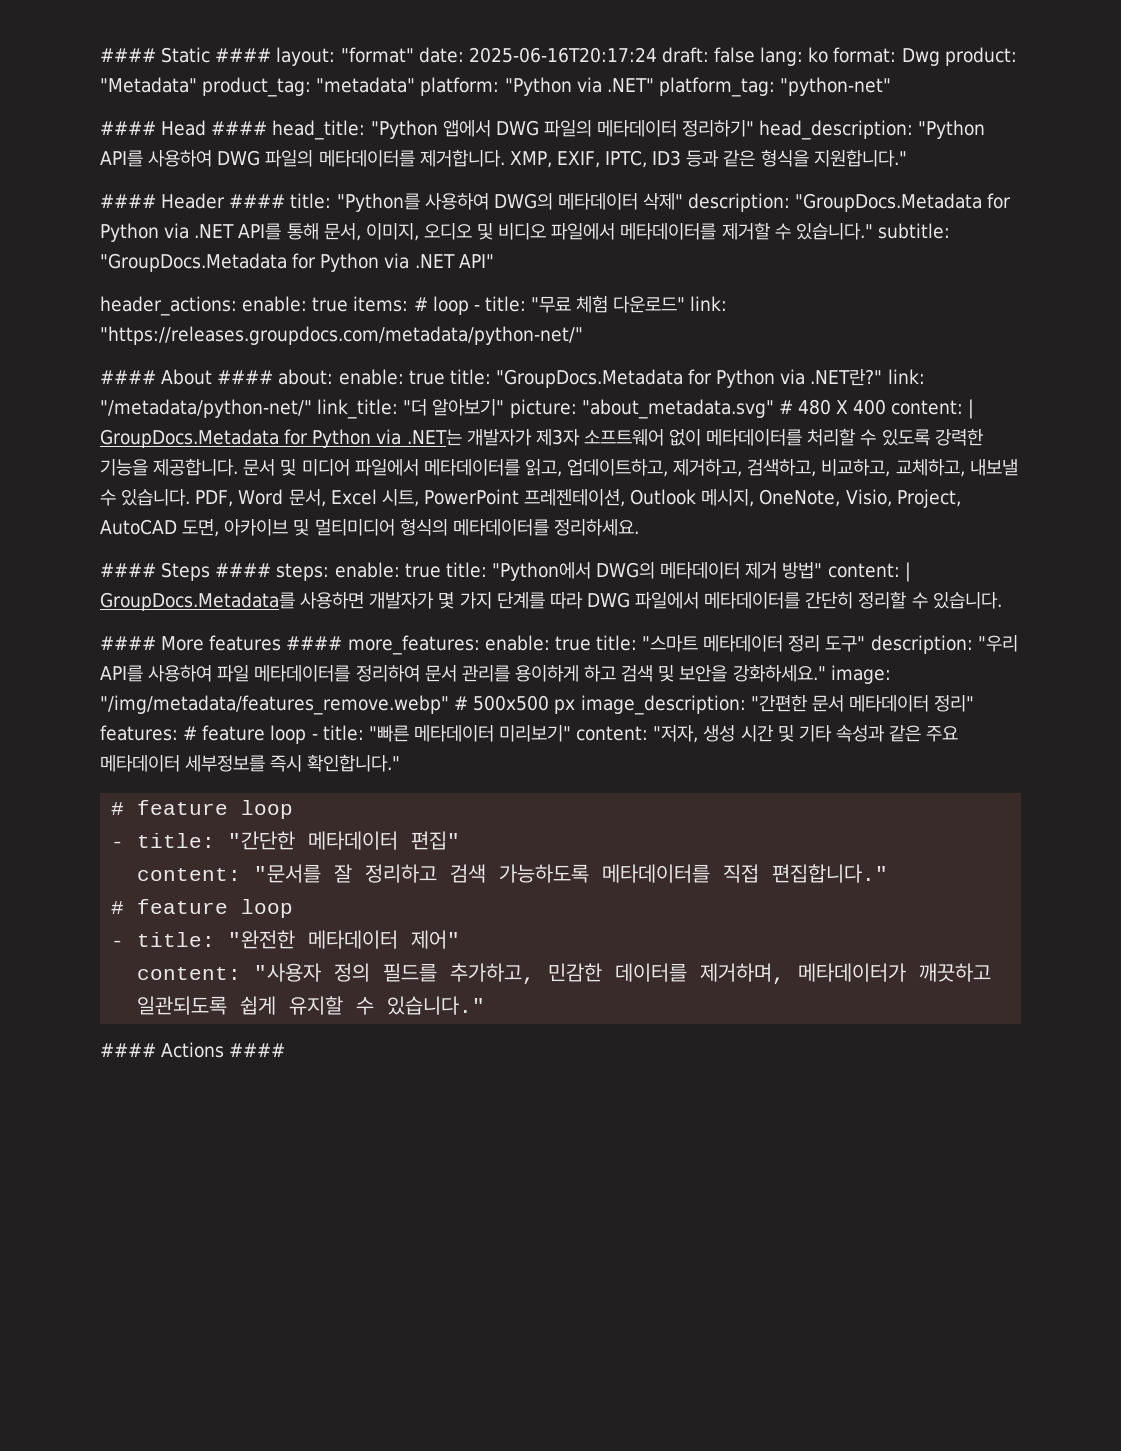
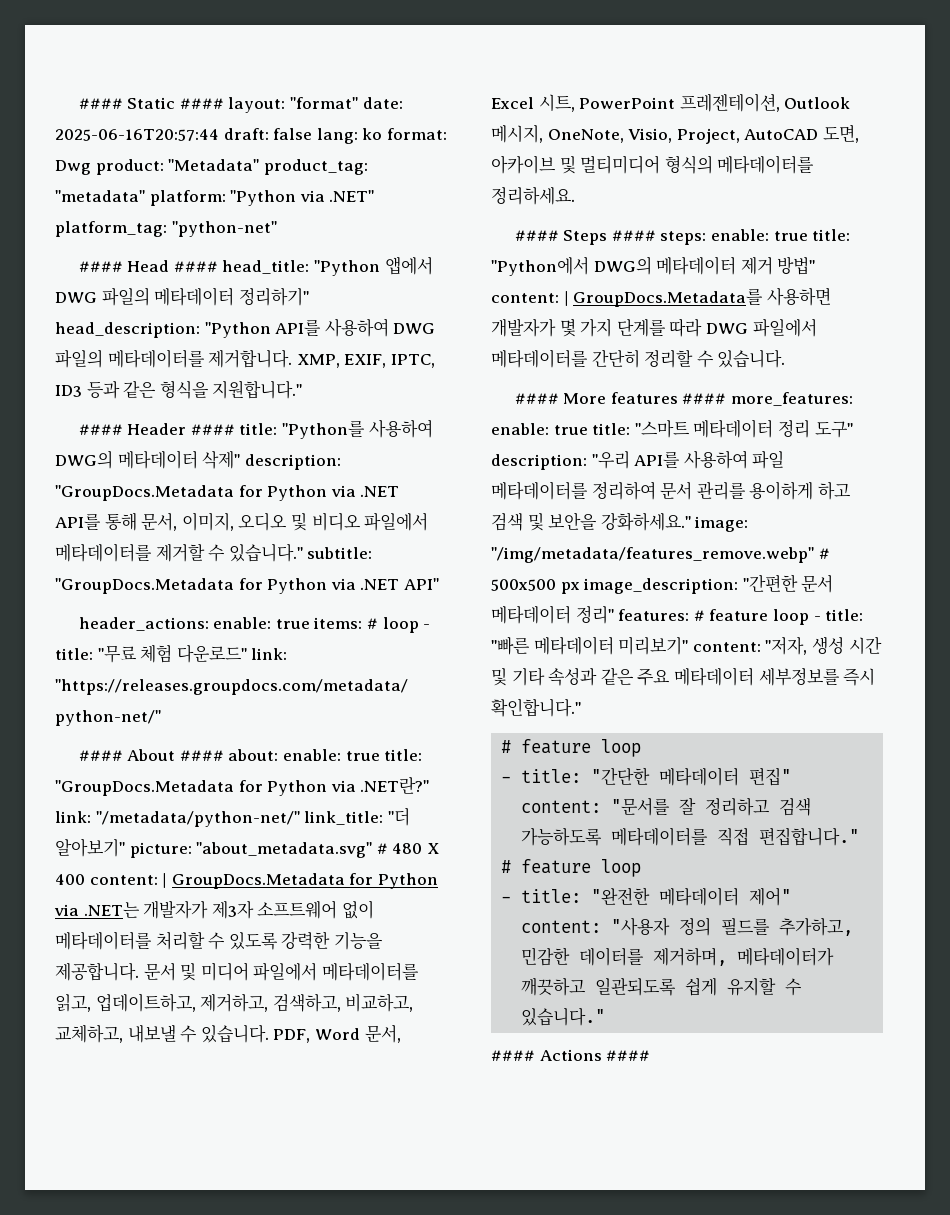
- #### Static #### layout: "format" date: 2025-06-16T20:17:24 draft: false lang: ko format: Dwg product: "Metadata" product_tag: "metadata" platform: "Python via .NET" platform_tag: "python-net"
+ #### Static #### layout: "format" date: 2025-06-16T20:57:44 draft: false lang: ko format: Dwg product: "Metadata" product_tag: "metadata" platform: "Python via .NET" platform_tag: "python-net"

